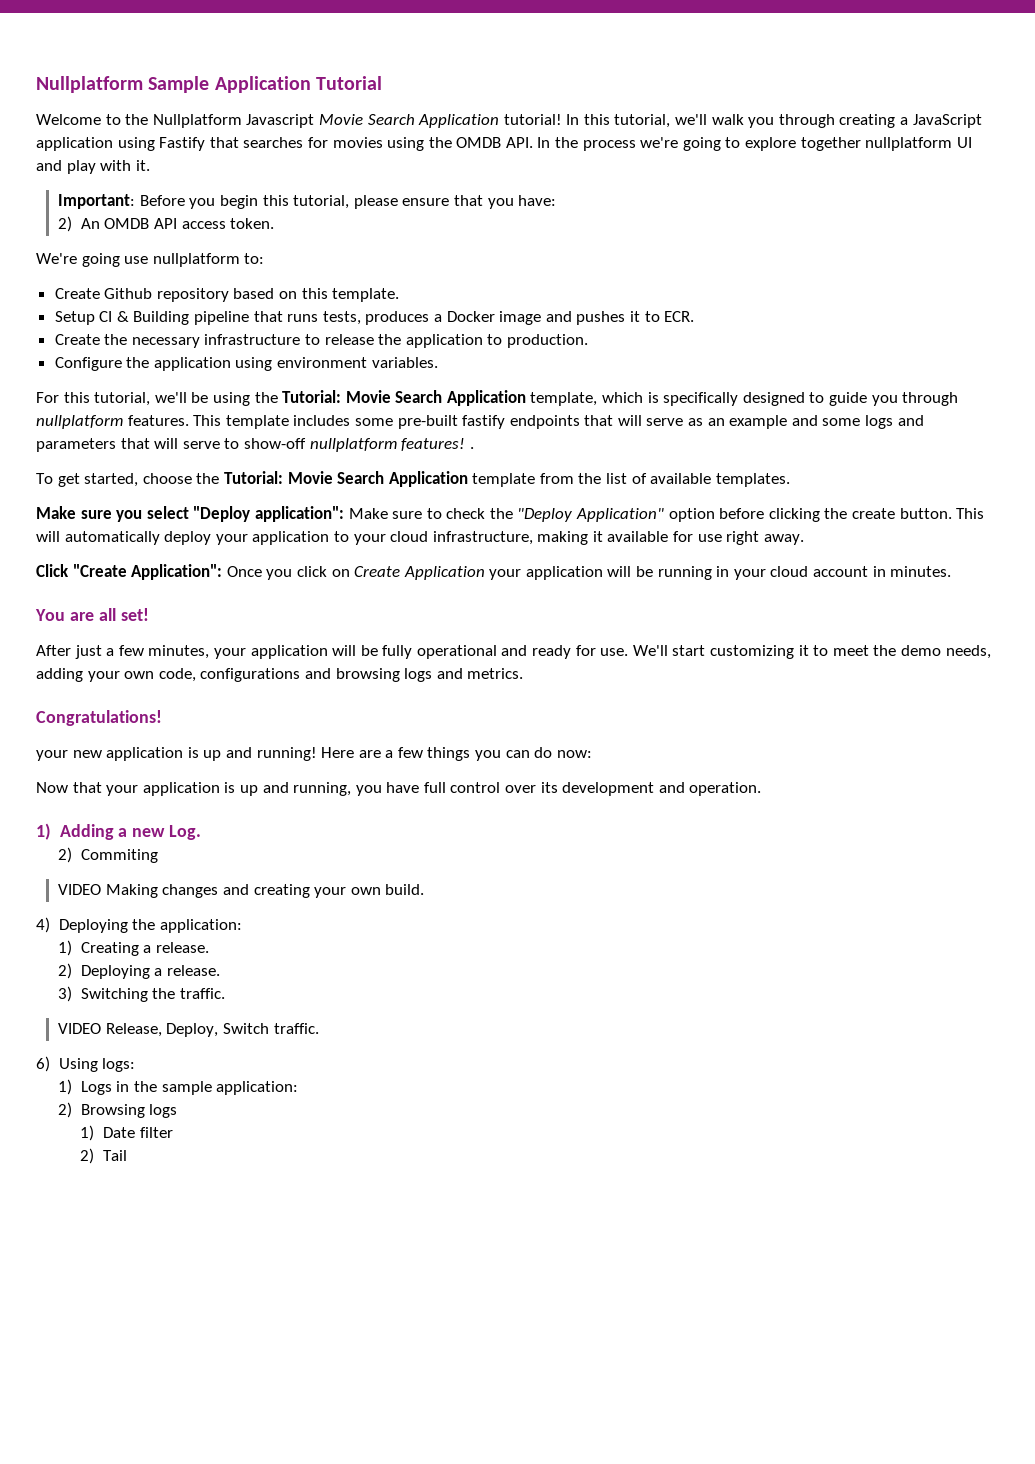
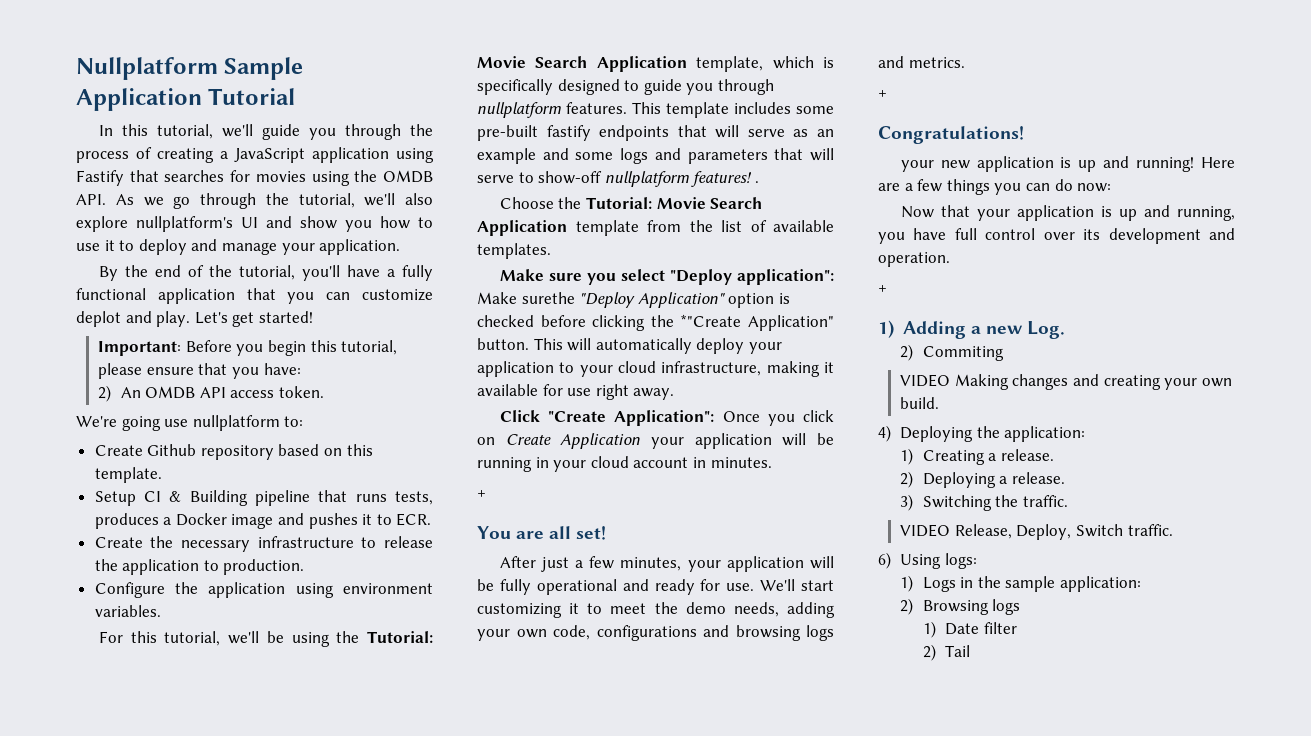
- Welcome to the Nullplatform Javascript Movie Search Application tutorial! In this tutorial, we'll walk you through creating a JavaScript application using Fastify that searches for movies using the OMDB API. In the process we're going to explore together nullplatform UI and play with it.
+ In this tutorial, we'll guide you through the process of creating a JavaScript application using Fastify that searches for movies using the OMDB API. As we go through the tutorial, we'll also explore nullplatform's UI and show you how to use it to deploy and manage your application.
+ By the end of the tutorial, you'll have a fully functional application that you can customize deplot and play. Let's get started!
- To get started, choose the Tutorial: Movie Search Application template from the list of available templates.
+ Choose the Tutorial: Movie Search Application template from the list of available templates.
- Make sure you select "Deploy application": Make sure to check the "Deploy Application" option before clicking the create button.
+ Make sure you select "Deploy application": Make surethe "Deploy Application" option is checked before clicking the *"Create Application" button.
  Click "Create Application": Once you click on Create Application your application will be running in your cloud account in minutes.
+ +
  We'll start customizing it to meet the demo needs, adding your own code, configurations and browsing logs and metrics.
+ +
  Now that your application is up and running, you have full control over its development and operation.
+ +

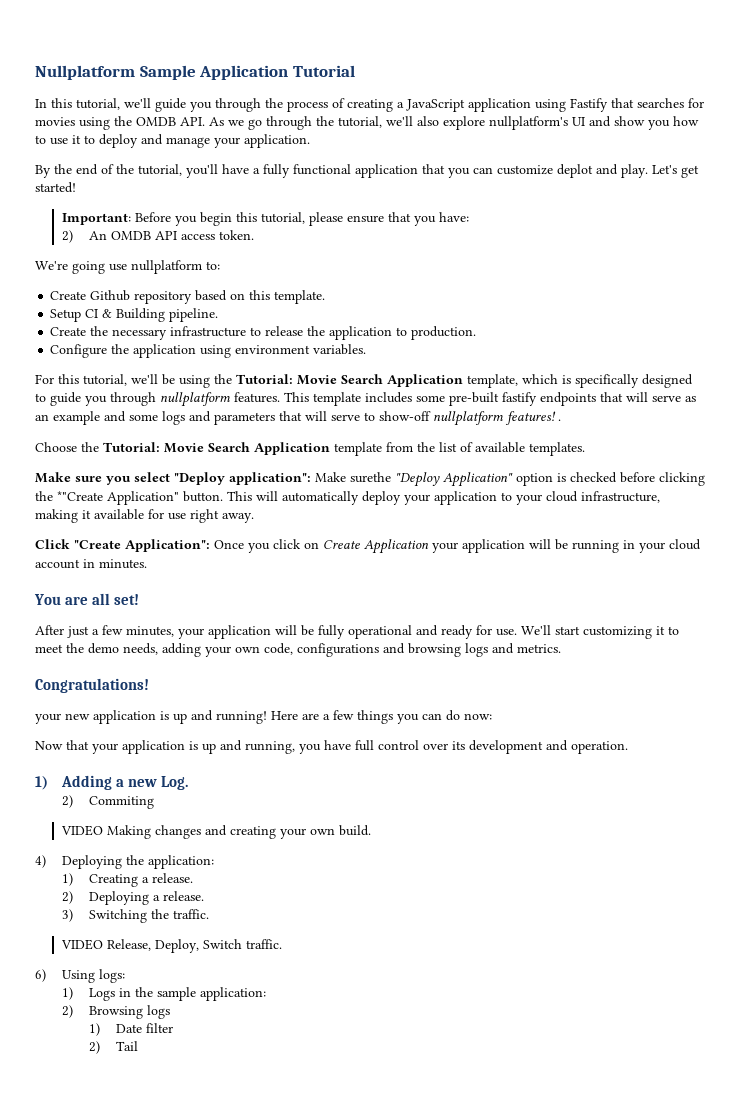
- Setup CI & Building pipeline that runs tests, produces a Docker image and pushes it to ECR.
+ Setup CI & Building pipeline.
  Click "Create Application": Once you click on Create Application your application will be running in your cloud account in minutes.
- +
  We'll start customizing it to meet the demo needs, adding your own code, configurations and browsing logs and metrics.
- +
  Now that your application is up and running, you have full control over its development and operation.
- +

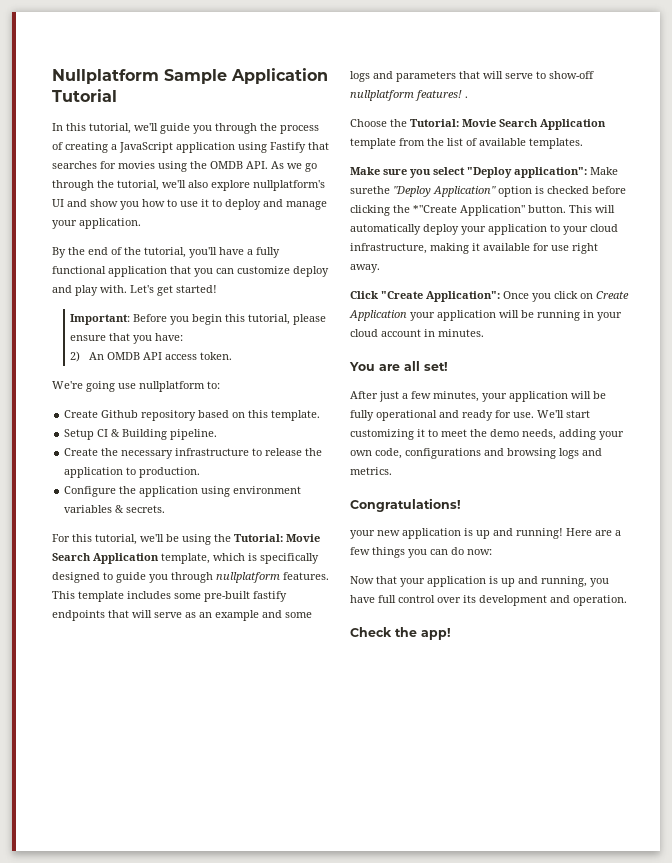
- By the end of the tutorial, you'll have a fully functional application that you can customize deplot and play.
+ By the end of the tutorial, you'll have a fully functional application that you can customize deploy and play with.
- Configure the application using environment variables.
+ Configure the application using environment variables & secrets.
- 1) Adding a new Log.
- 2) Commiting
- VIDEO Making changes and creating your own build.
- 4) Deploying the application:
- 1) Creating a release.
- 2) Deploying a release.
- 3) Switching the traffic.
- VIDEO Release, Deploy, Switch traffic.
- 6) Using logs:
- 1) Logs in the sample application:
- 2) Browsing logs
- 1) Date filter
- 2) Tail
+ Check the app!

